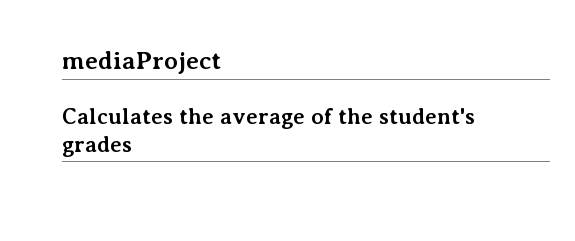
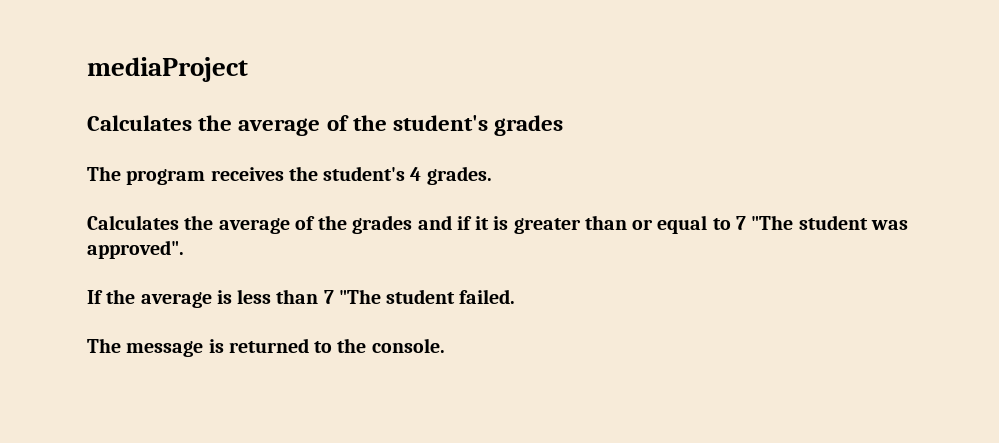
+ The program receives the student's 4 grades.
+ Calculates the average of the grades and if it is greater than or equal to 7 "The student was approved".
+ If the average is less than 7 "The student failed.
+ The message is returned to the console.

